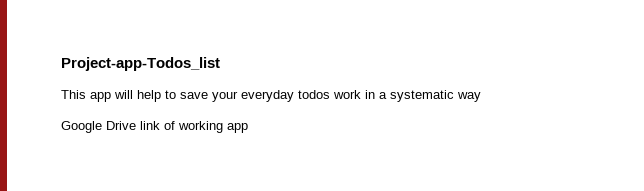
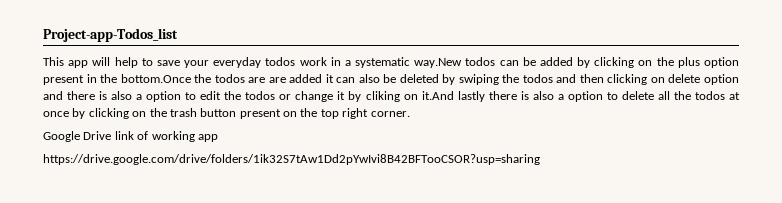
- This app will help to save your everyday todos work in a systematic way
+ This app will help to save your everyday todos work in a systematic way.New todos can be added by clicking on the plus option present in the bottom.Once the todos are are added it can also be deleted by swiping the todos and then clicking on delete option and there is also a option to edit the todos or change it by cliking on it.And lastly there is also a option to delete all the todos at once by clicking on the trash button present on the top right corner.
+ https://drive.google.com/drive/folders/1ik32S7tAw1Dd2pYwIvi8B42BFTooCSOR?usp=sharing

